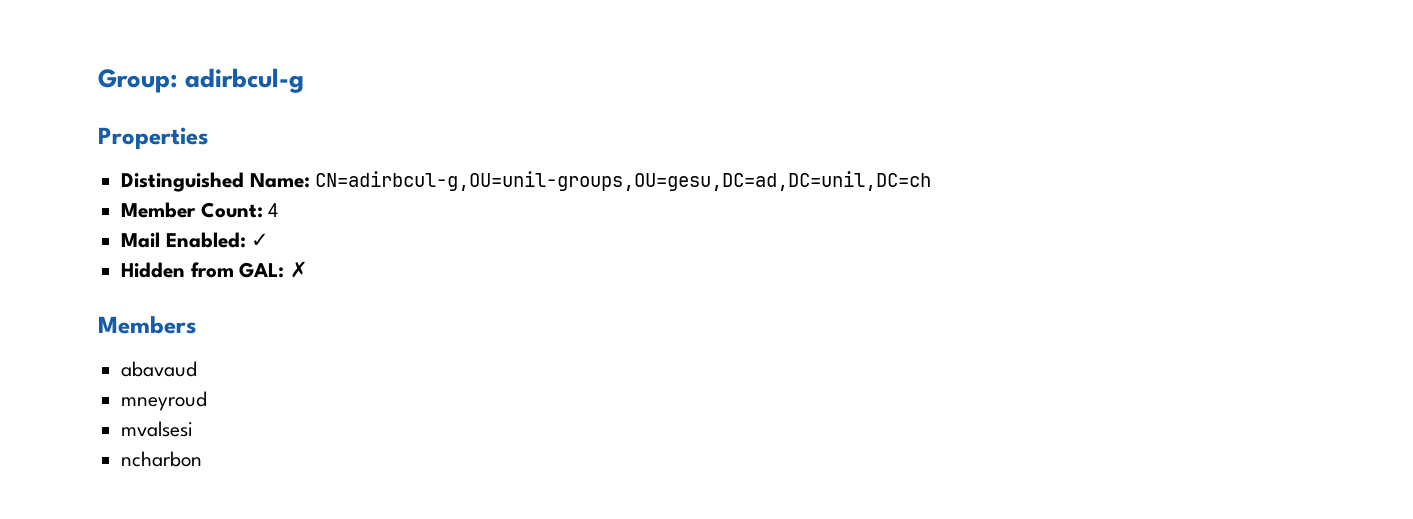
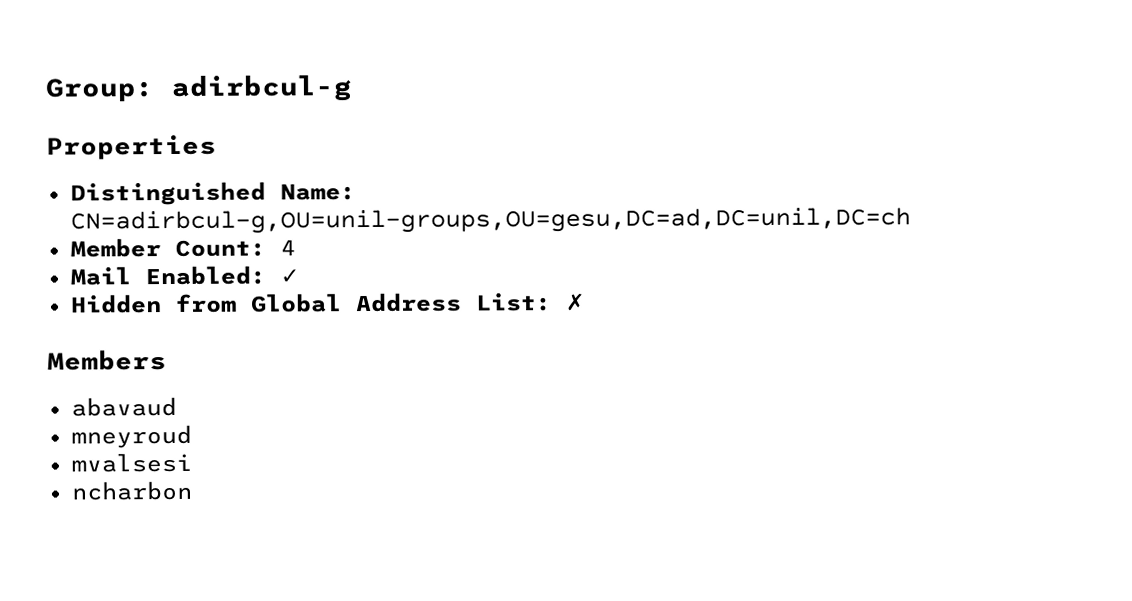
- Hidden from GAL: ✗
+ Hidden from Global Address List: ✗

